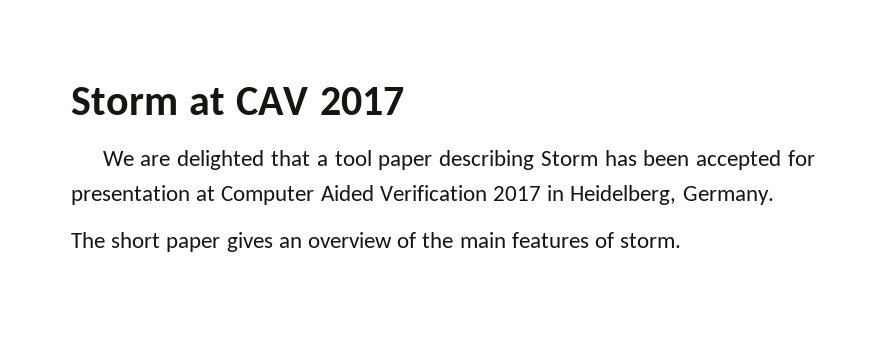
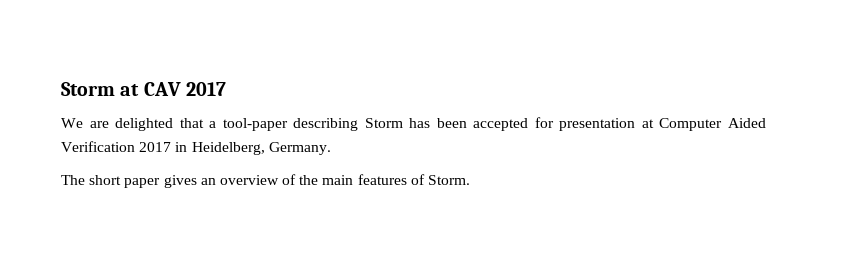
- We are delighted that a tool paper describing Storm has been accepted for presentation at Computer Aided Verification 2017 in Heidelberg, Germany.
+ We are delighted that a tool-paper describing Storm has been accepted for presentation at Computer Aided Verification 2017 in Heidelberg, Germany.
- The short paper gives an overview of the main features of storm.
+ The short paper gives an overview of the main features of Storm.

